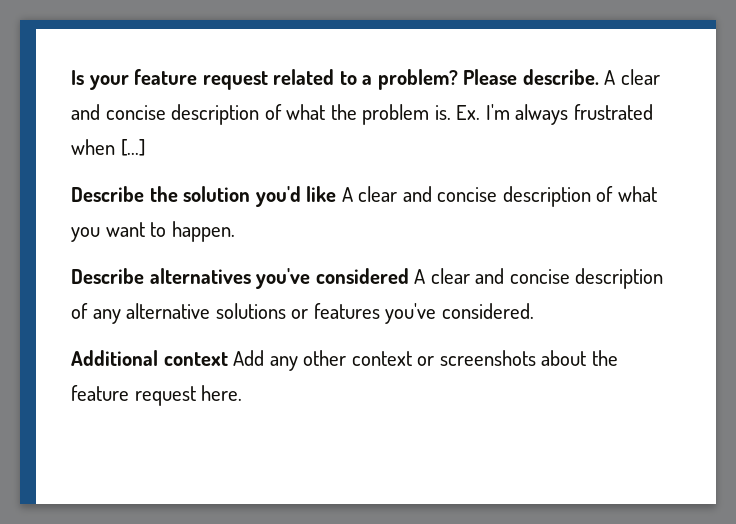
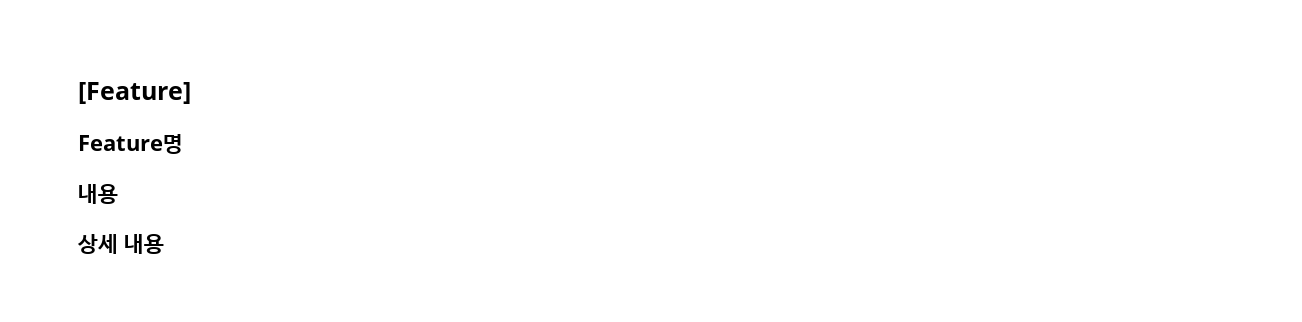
- Is your feature request related to a problem? Please describe. A clear and concise description of what the problem is. Ex. I'm always frustrated when [...]
- Describe the solution you'd like A clear and concise description of what you want to happen.
- Describe alternatives you've considered A clear and concise description of any alternative solutions or features you've considered.
- Additional context Add any other context or screenshots about the feature request here.
+ [Feature]
+ Feature명
+ 내용
+ 상세 내용

